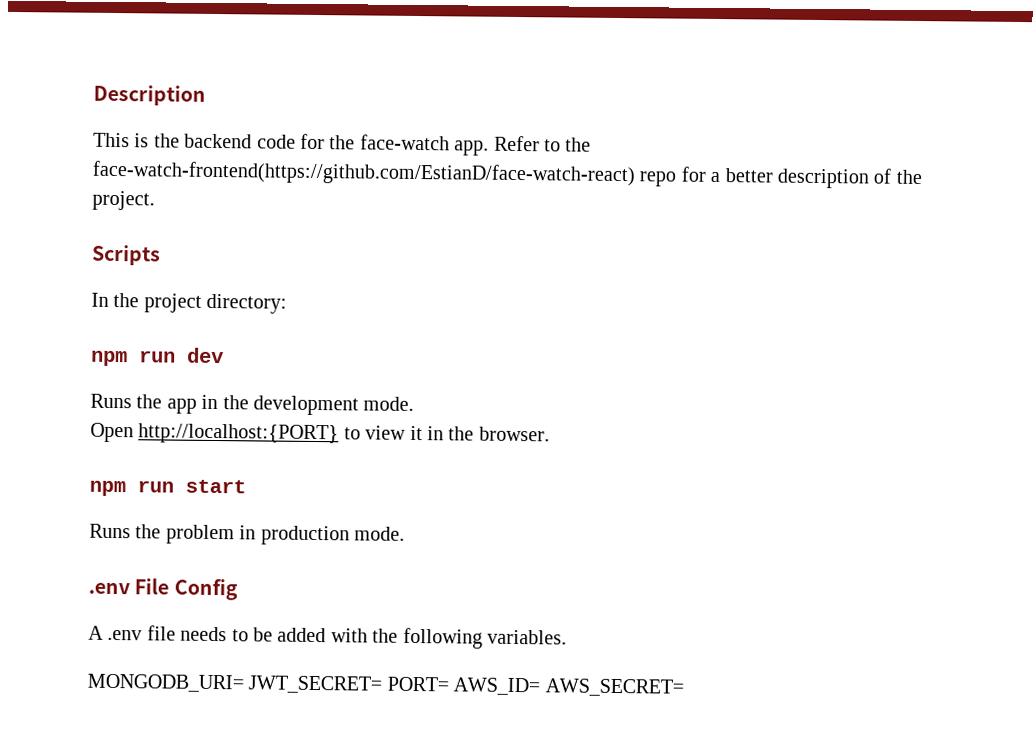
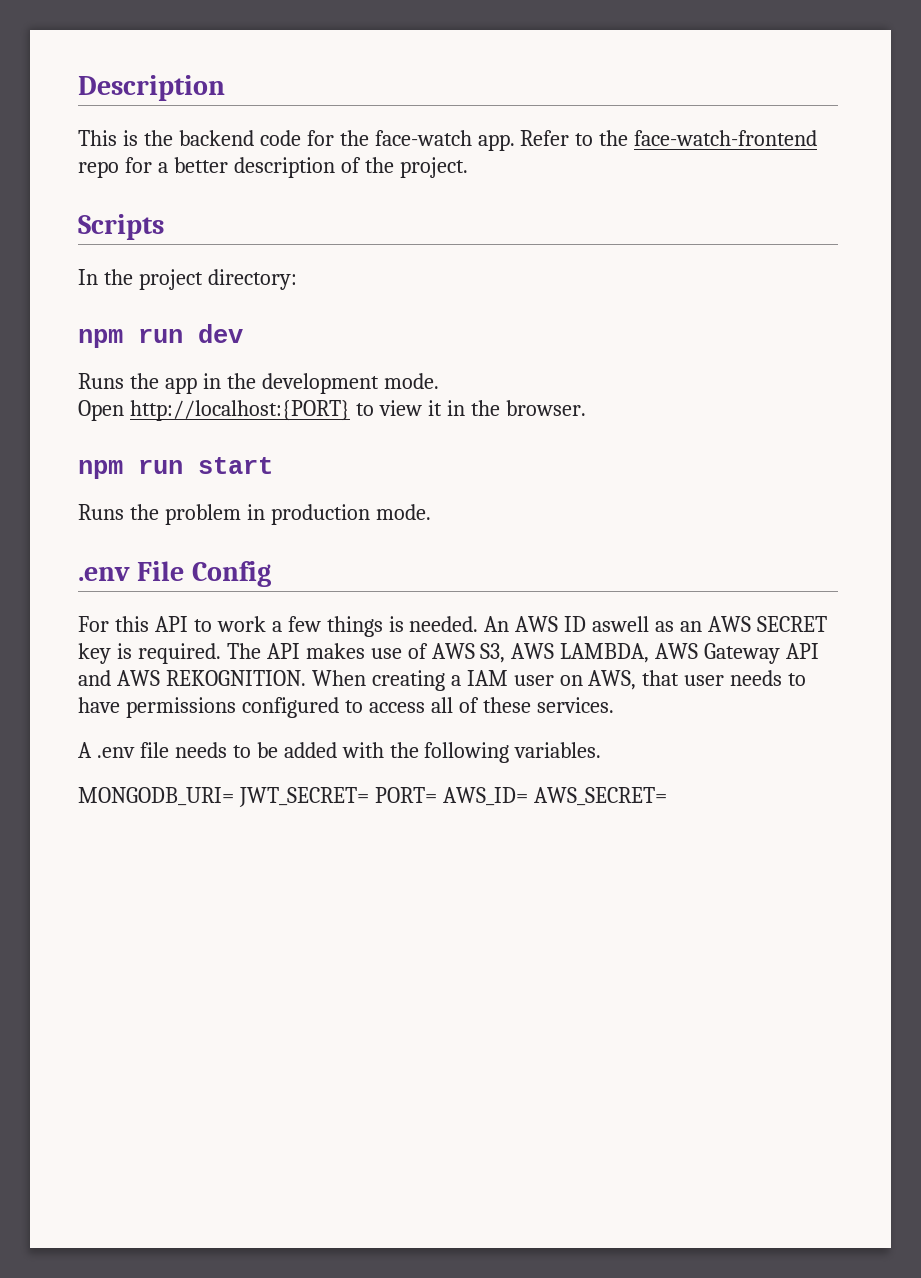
- Refer to the face-watch-frontend(https://github.com/EstianD/face-watch-react) repo for a better description of the project.
+ Refer to the face-watch-frontend repo for a better description of the project.
+ For this API to work a few things is needed. An AWS ID aswell as an AWS SECRET key is required. The API makes use of AWS S3, AWS LAMBDA, AWS Gateway API and AWS REKOGNITION. When creating a IAM user on AWS, that user needs to have permissions configured to access all of these services.

